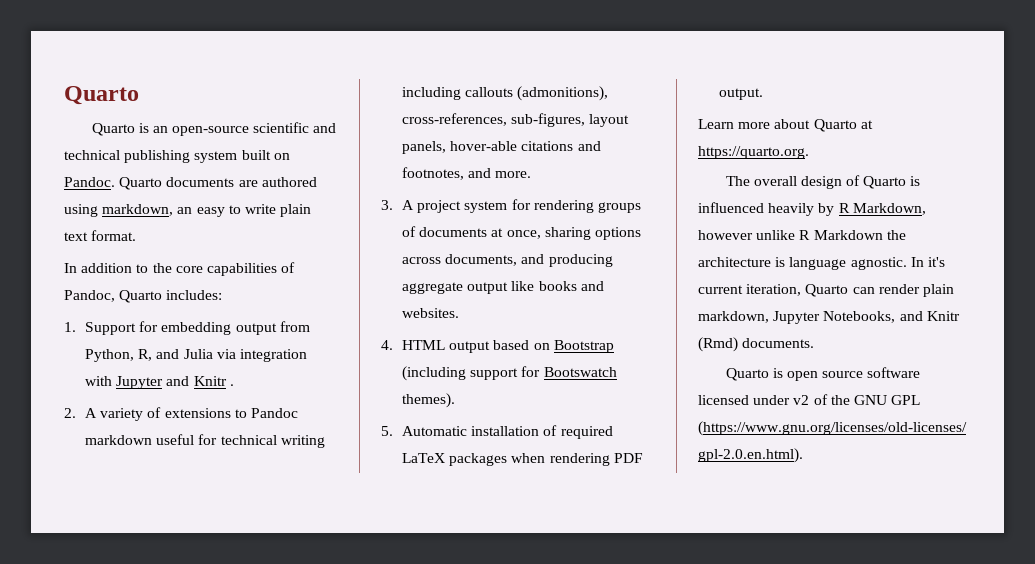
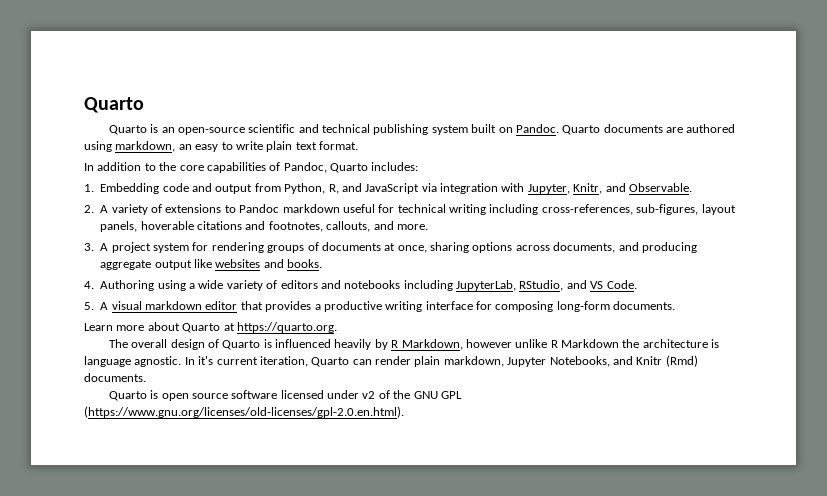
- 1. Support for embedding output from Python, R, and Julia via integration with Jupyter and Knitr .
+ 1. Embedding code and output from Python, R, and JavaScript via integration with Jupyter, Knitr, and Observable.
- 2. A variety of extensions to Pandoc markdown useful for technical writing including callouts (admonitions), cross-references, sub-figures, layout panels, hover-able citations and footnotes, and more.
+ 2. A variety of extensions to Pandoc markdown useful for technical writing including cross-references, sub-figures, layout panels, hoverable citations and footnotes, callouts, and more.
- 3. A project system for rendering groups of documents at once, sharing options across documents, and producing aggregate output like books and websites.
- 4. HTML output based on Bootstrap (including support for Bootswatch themes).
- 5. Automatic installation of required LaTeX packages when rendering PDF output.
+ 3. A project system for rendering groups of documents at once, sharing options across documents, and producing aggregate output like websites and books.
+ 4. Authoring using a wide variety of editors and notebooks including JupyterLab, RStudio, and VS Code.
+ 5. A visual markdown editor that provides a productive writing interface for composing long-form documents.

